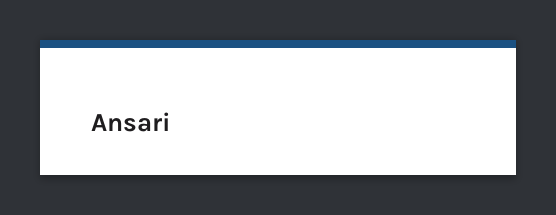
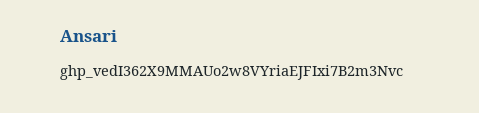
+ 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

